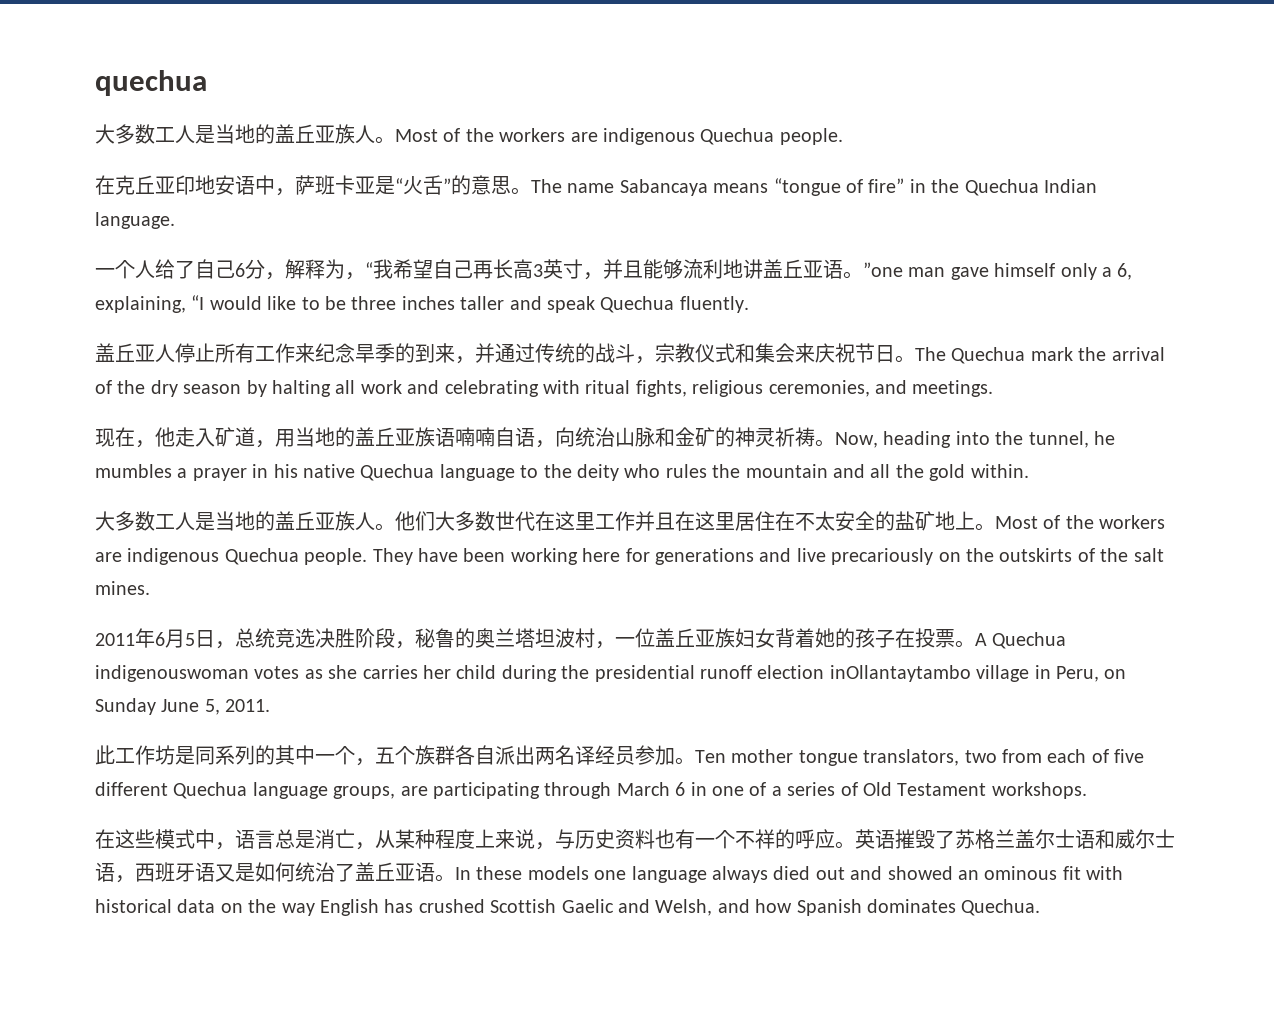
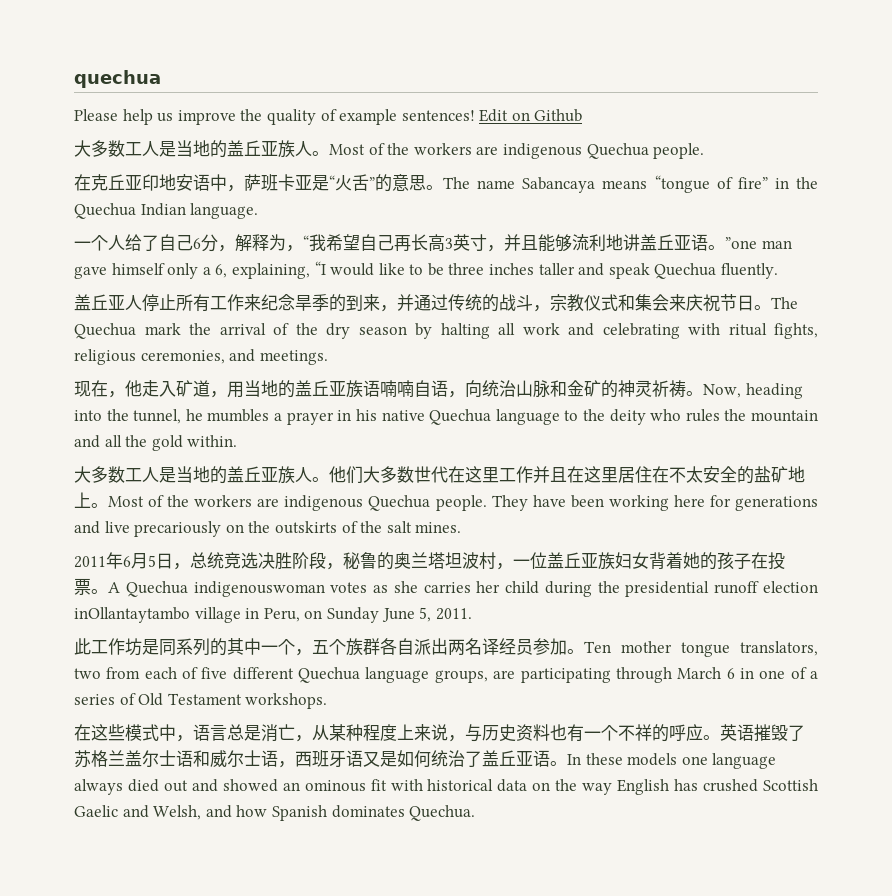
+ Please help us improve the quality of example sentences! Edit on Github

